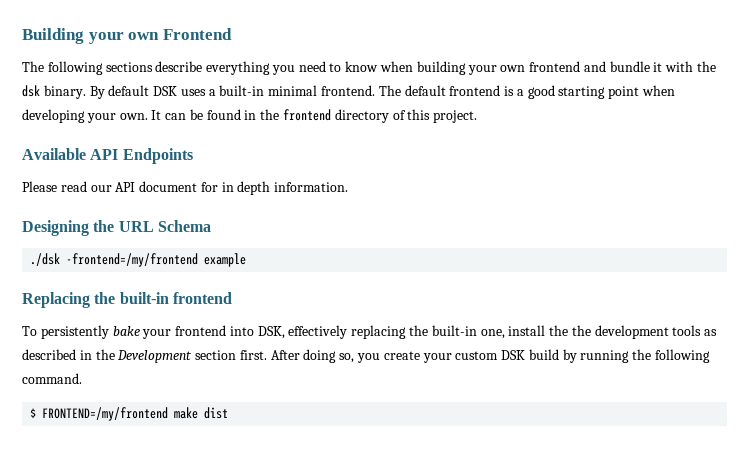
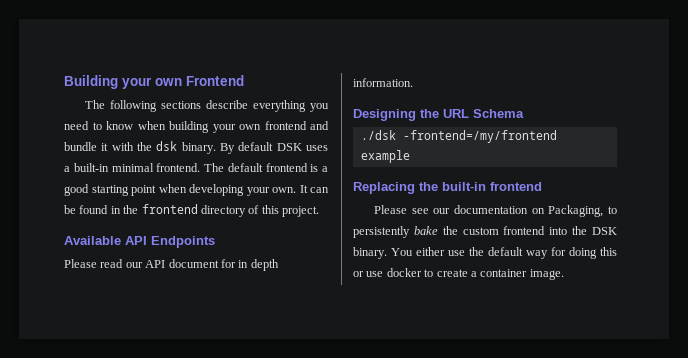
- To persistently bake your frontend into DSK, effectively replacing the built-in one, install the the development tools as described in the Development section first. After doing so, you create your custom DSK build by running the following command.
- $ FRONTEND=/my/frontend make dist
+ Please see our documentation on Packaging, to persistently bake the custom frontend into the DSK binary. You either use the default way for doing this or use docker to create a container image.

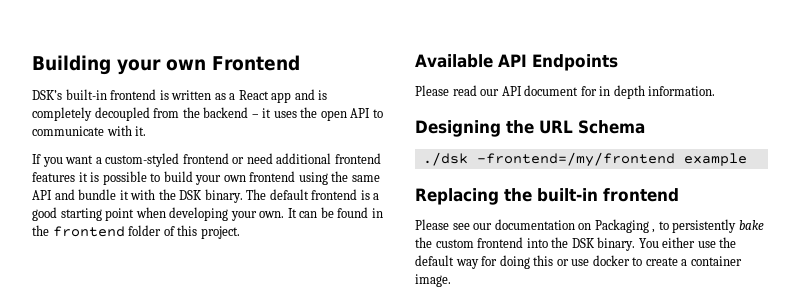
- The following sections describe everything you need to know when building your own frontend and bundle it with the dsk binary. By default DSK uses a built-in minimal frontend.
+ DSK’s built-in frontend is written as a React app and is completely decoupled from the backend – it uses the open API to communicate with it.
+ If you want a custom-styled frontend or need additional frontend features it is possible to build your own frontend using the same API and bundle it with the DSK binary.
- It can be found in the frontend directory of this project.
+ It can be found in the frontend folder of this project.
- Please see our documentation on Packaging, to persistently bake the custom frontend into the DSK binary.
+ Please see our documentation on Packaging , to persistently bake the custom frontend into the DSK binary.

